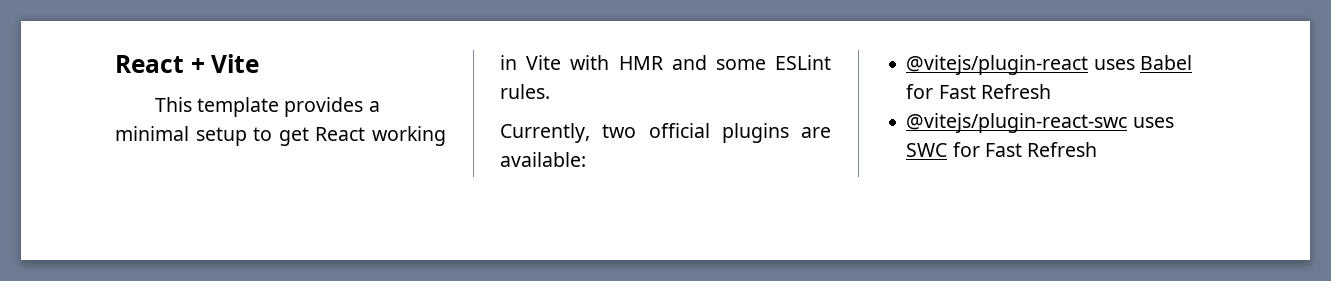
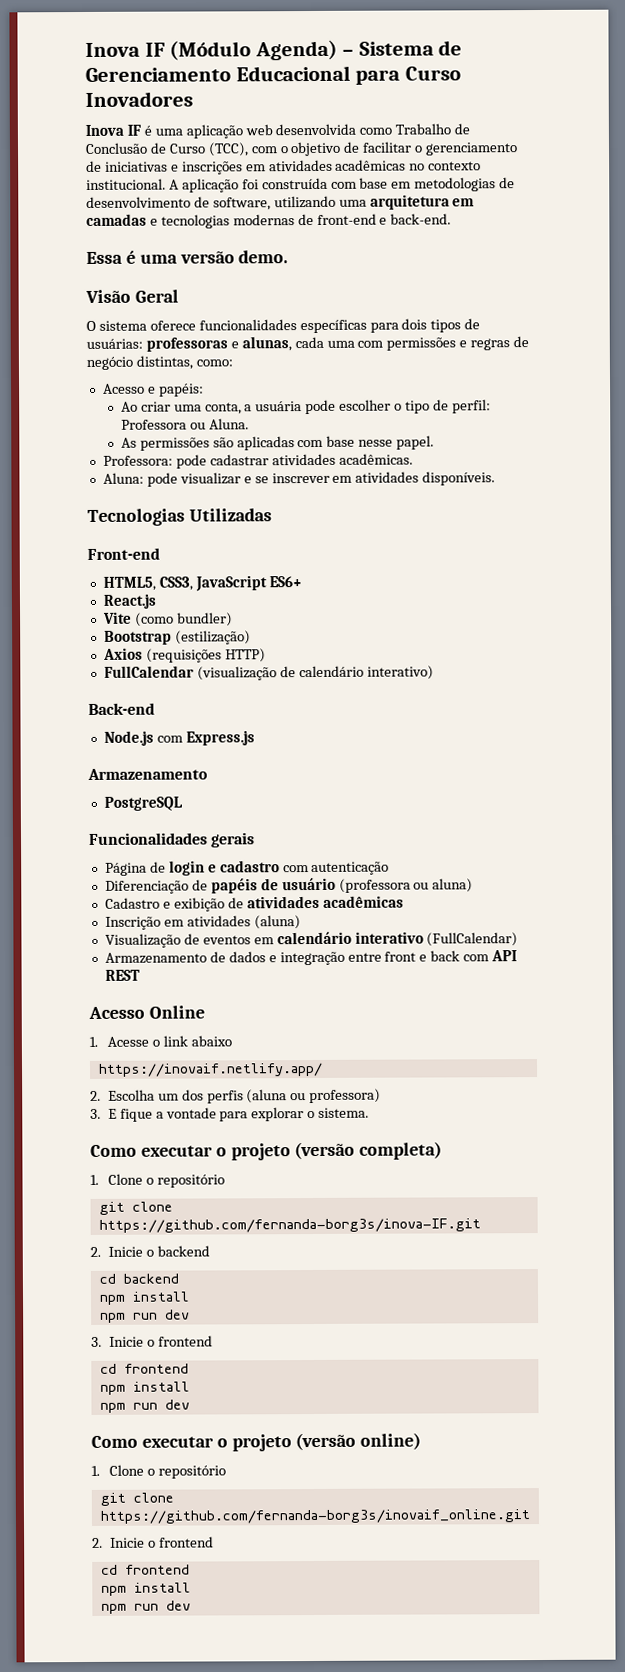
- React + Vite
- This template provides a minimal setup to get React working in Vite with HMR and some ESLint rules.
- Currently, two official plugins are available:
- @vitejs/plugin-react uses Babel for Fast Refresh
- @vitejs/plugin-react-swc uses SWC for Fast Refresh
+ Inova IF (Módulo Agenda) – Sistema de Gerenciamento Educacional para Curso Inovadores
+ Inova IF é uma aplicação web desenvolvida como Trabalho de Conclusão de Curso (TCC), com o objetivo de facilitar o gerenciamento de iniciativas e inscrições em atividades acadêmicas no contexto institucional. A aplicação foi construída com base em metodologias de desenvolvimento de software, utilizando uma arquitetura em camadas e tecnologias modernas de front-end e back-end.
+ Essa é uma versão demo.
+ Visão Geral
+ O sistema oferece funcionalidades específicas para dois tipos de usuárias: professoras e alunas, cada uma com permissões e regras de negócio distintas, como:
+ Acesso e papéis:
+ Ao criar uma conta, a usuária pode escolher o tipo de perfil: Professora ou Aluna.
+ As permissões são aplicadas com base nesse papel.
+ Professora: pode cadastrar atividades acadêmicas.
+ Aluna: pode visualizar e se inscrever em atividades disponíveis.
+ Tecnologias Utilizadas
+ Front-end
+ HTML5, CSS3, JavaScript ES6+
+ React.js
+ Vite (como bundler)
+ Bootstrap (estilização)
+ Axios (requisições HTTP)
+ FullCalendar (visualização de calendário interativo)
+ Back-end
+ Node.js com Express.js
+ Armazenamento
+ PostgreSQL
+ Funcionalidades gerais
+ Página de login e cadastro com autenticação
+ Diferenciação de papéis de usuário (professora ou aluna)
+ Cadastro e exibição de atividades acadêmicas
+ Inscrição em atividades (aluna)
+ Visualização de eventos em calendário interativo (FullCalendar)
+ Armazenamento de dados e integração entre front e back com API REST
+ Acesso Online
+ 1. Acesse o link abaixo
+ https://inovaif.netlify.app/
+ 2. Escolha um dos perfis (aluna ou professora)
+ 3. E fique a vontade para explorar o sistema.
+ Como executar o projeto (versão completa)
+ 1. Clone o repositório
+ git clone https://github.com/fernanda-borg3s/inova-IF.git
+ 2. Inicie o backend
+ cd backend
+ npm install
+ npm run dev
+ 3. Inicie o frontend
+ cd frontend
+ npm install
+ npm run dev
+ Como executar o projeto (versão online)
+ 1. Clone o repositório
+ git clone https://github.com/fernanda-borg3s/inovaif_online.git
+ 2. Inicie o frontend
+ cd frontend
+ npm install
+ npm run dev

